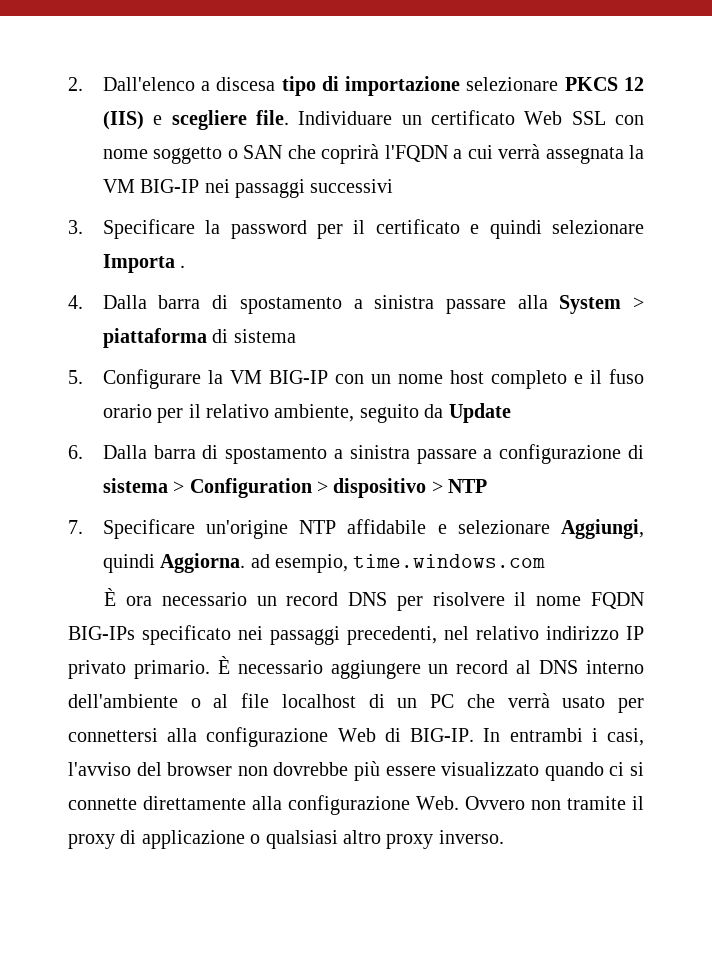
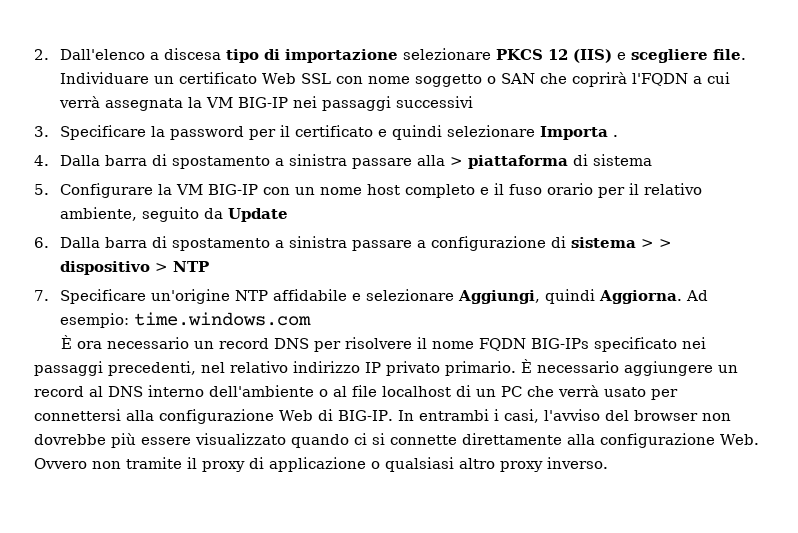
- 4. Dalla barra di spostamento a sinistra passare alla System > piattaforma di sistema
+ 4. Dalla barra di spostamento a sinistra passare alla > piattaforma di sistema
- 6. Dalla barra di spostamento a sinistra passare a configurazione di sistema > Configuration > dispositivo > NTP
+ 6. Dalla barra di spostamento a sinistra passare a configurazione di sistema > > dispositivo > NTP
- 7. Specificare un'origine NTP affidabile e selezionare Aggiungi, quindi Aggiorna. ad esempio, time.windows.com
+ 7. Specificare un'origine NTP affidabile e selezionare Aggiungi, quindi Aggiorna. Ad esempio: time.windows.com

